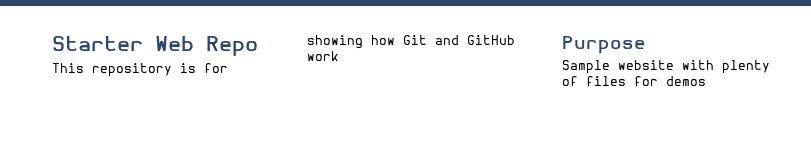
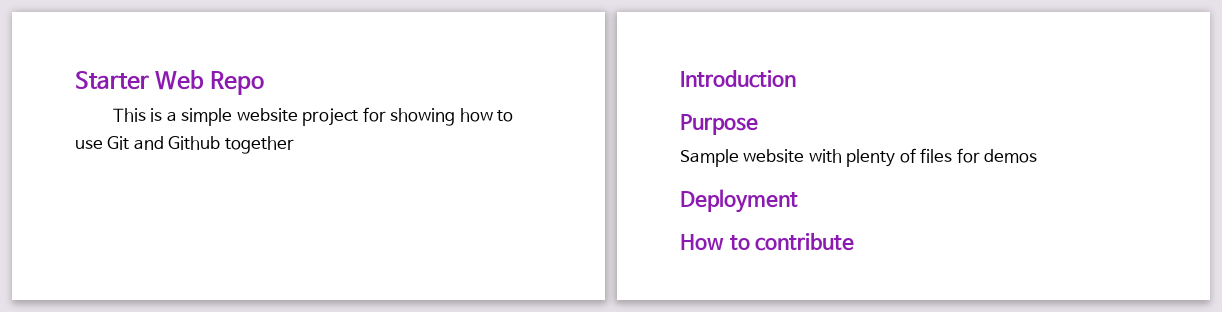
- This repository is for showing how Git and GitHub work
+ This is a simple website project for showing how to use Git and Github together
+ Introduction
+ Deployment
+ How to contribute

